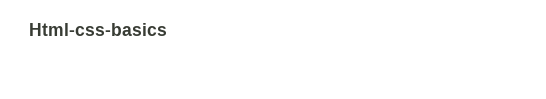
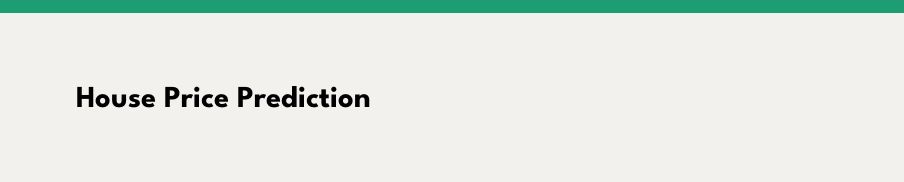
- Html-css-basics
+ House Price Prediction

